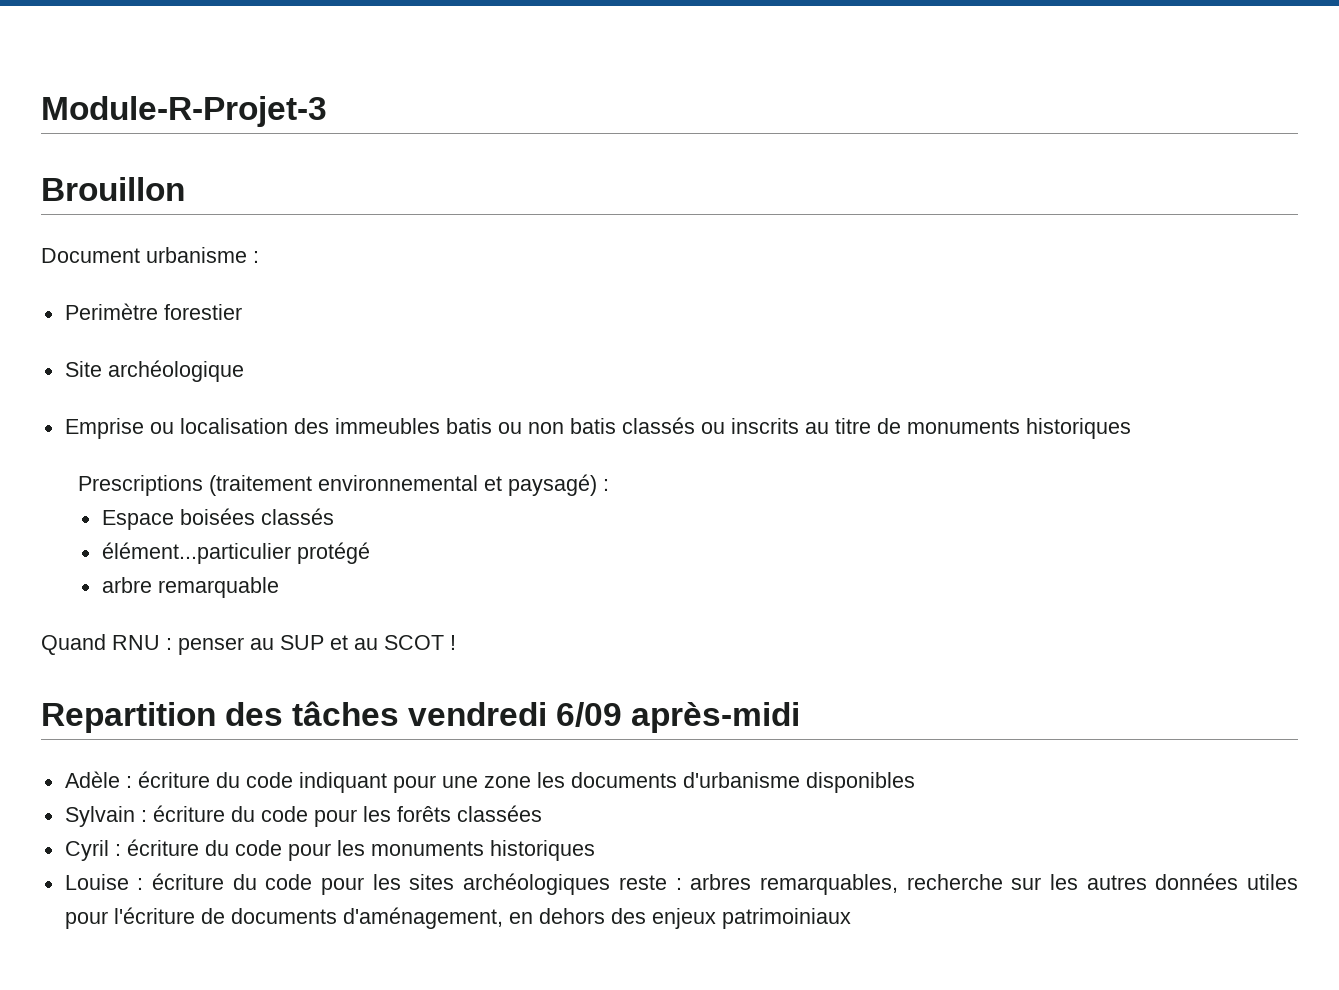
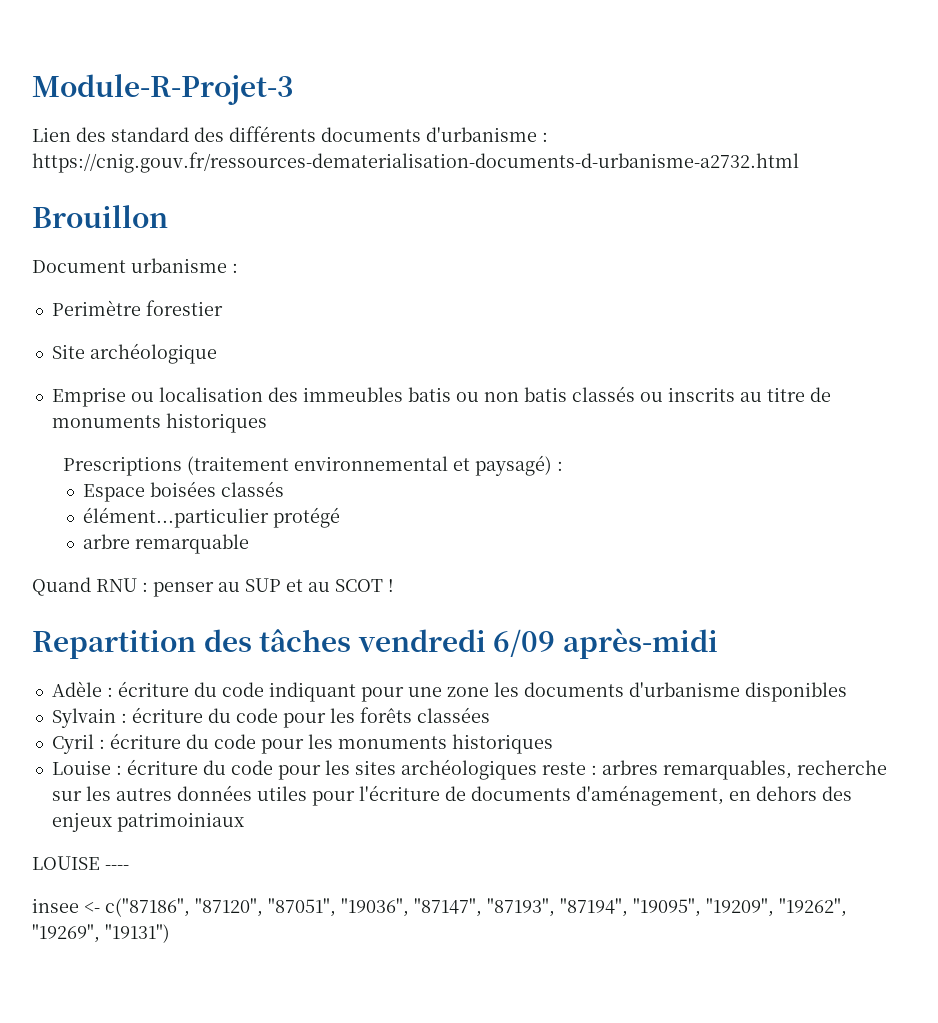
+ Lien des standard des différents documents d'urbanisme : https://cnig.gouv.fr/ressources-dematerialisation-documents-d-urbanisme-a2732.html
+ LOUISE ----
+ insee <- c("87186", "87120", "87051", "19036", "87147", "87193", "87194", "19095", "19209", "19262", "19269", "19131")

